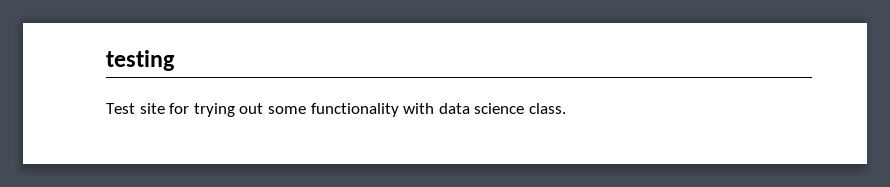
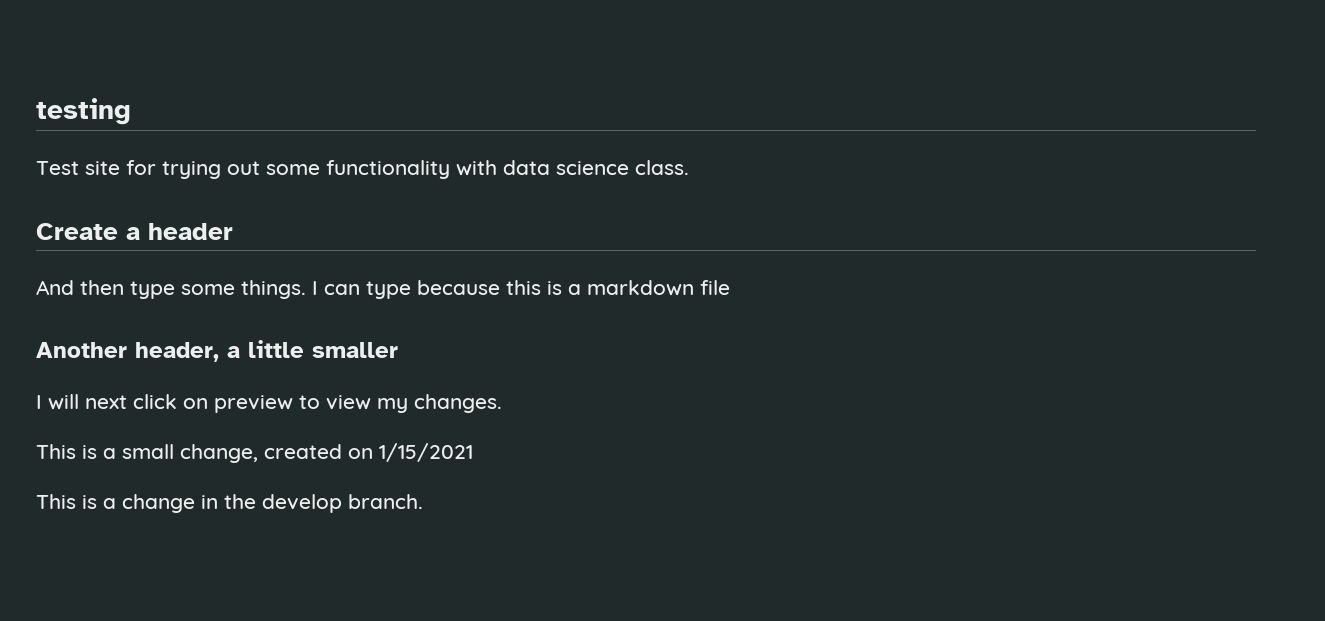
+ Create a header
+ And then type some things. I can type because this is a markdown file
+ Another header, a little smaller
+ I will next click on preview to view my changes.
+ This is a small change, created on 1/15/2021
+ This is a change in the develop branch.

